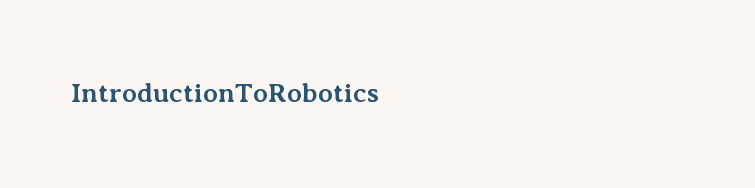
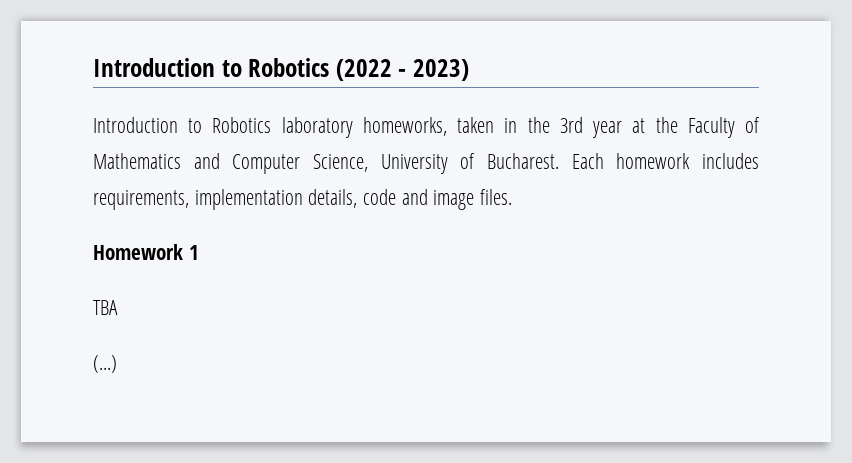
- IntroductionToRobotics
+ Introduction to Robotics (2022 - 2023)
+ Introduction to Robotics laboratory homeworks, taken in the 3rd year at the Faculty of Mathematics and Computer Science, University of Bucharest. Each homework includes requirements, implementation details, code and image files.
+ Homework 1
+ TBA
+ (...)

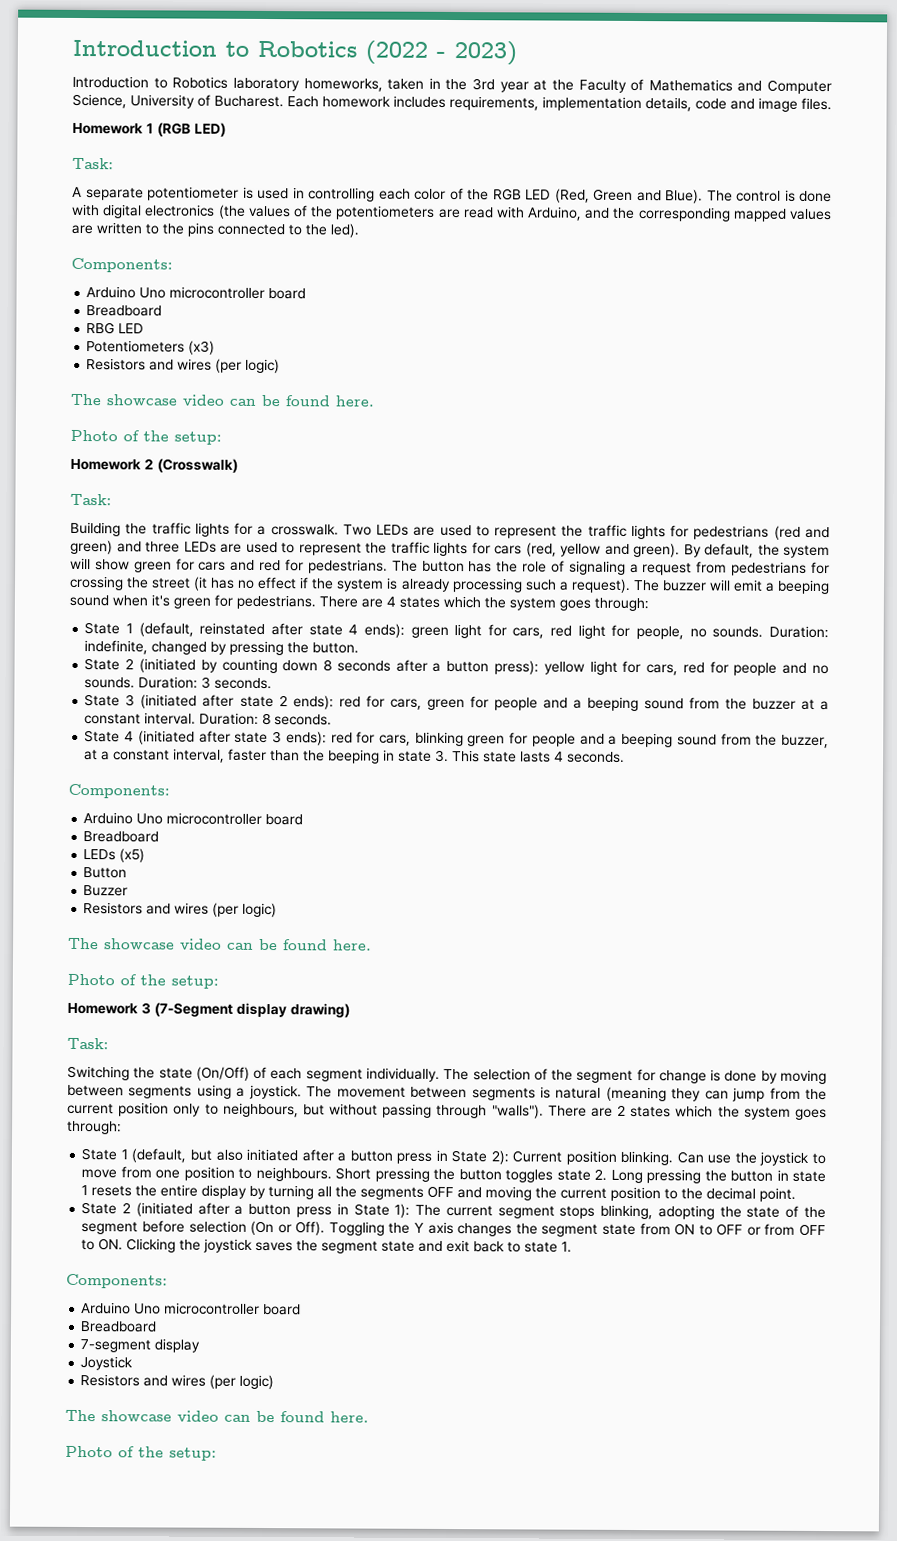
- Homework 1
- TBA
- (...)
+ Homework 1 (RGB LED)
+ Task:
+ A separate potentiometer is used in controlling each color of the RGB LED (Red, Green and Blue). The control is done with digital electronics (the values of the potentiometers are read with Arduino, and the corresponding mapped values are written to the pins connected to the led).
+ Components:
+ Arduino Uno microcontroller board
+ Breadboard
+ RBG LED
+ Potentiometers (x3)
+ Resistors and wires (per logic)
+ The showcase video can be found here.
+ Photo of the setup:
+ Homework 2 (Crosswalk)
+ Task:
+ Building the traffic lights for a crosswalk. Two LEDs are used to represent the traffic lights for pedestrians (red and green) and three LEDs are used to represent the traffic lights for cars (red, yellow and green). By default, the system will show green for cars and red for pedestrians. The button has the role of signaling a request from pedestrians for crossing the street (it has no effect if the system is already processing such a request). The buzzer will emit a beeping sound when it's green for pedestrians. There are 4 states which the system goes through:
+ State 1 (default, reinstated after state 4 ends): green light for cars, red light for people, no sounds. Duration: indefinite, changed by pressing the button.
+ State 2 (initiated by counting down 8 seconds after a button press): yellow light for cars, red for people and no sounds. Duration: 3 seconds.
+ State 3 (initiated after state 2 ends): red for cars, green for people and a beeping sound from the buzzer at a constant interval. Duration: 8 seconds.
+ State 4 (initiated after state 3 ends): red for cars, blinking green for people and a beeping sound from the buzzer, at a constant interval, faster than the beeping in state 3. This state lasts 4 seconds.
+ Components:
+ Arduino Uno microcontroller board
+ Breadboard
+ LEDs (x5)
+ Button
+ Buzzer
+ Resistors and wires (per logic)
+ The showcase video can be found here.
+ Photo of the setup:
+ Homework 3 (7-Segment display drawing)
+ Task:
+ Switching the state (On/Off) of each segment individually. The selection of the segment for change is done by moving between segments using a joystick. The movement between segments is natural (meaning they can jump from the current position only to neighbours, but without passing through "walls"). There are 2 states which the system goes through:
+ State 1 (default, but also initiated after a button press in State 2): Current position blinking. Can use the joystick to move from one position to neighbours. Short pressing the button toggles state 2. Long pressing the button in state 1 resets the entire display by turning all the segments OFF and moving the current position to the decimal point.
+ State 2 (initiated after a button press in State 1): The current segment stops blinking, adopting the state of the segment before selection (On or Off). Toggling the Y axis changes the segment state from ON to OFF or from OFF to ON. Clicking the joystick saves the segment state and exit back to state 1.
+ Components:
+ Arduino Uno microcontroller board
+ Breadboard
+ 7-segment display
+ Joystick
+ Resistors and wires (per logic)
+ The showcase video can be found here.
+ Photo of the setup:

